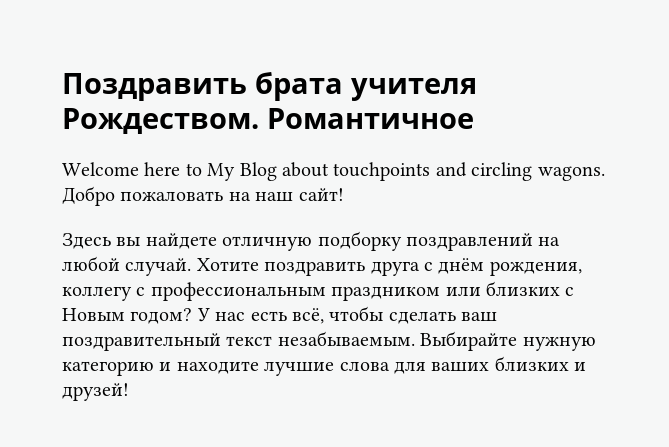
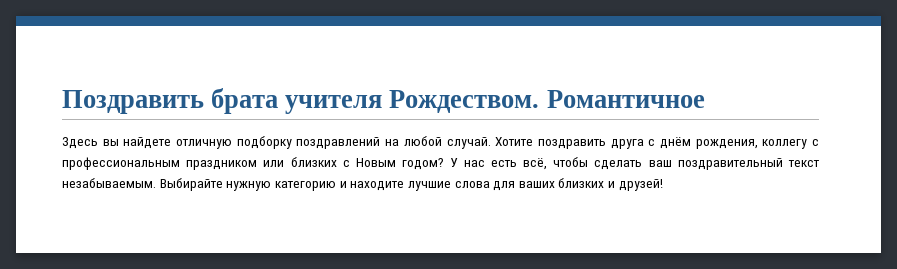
- Welcome here to My Blog about touchpoints and circling wagons. Добро пожаловать на наш сайт!

